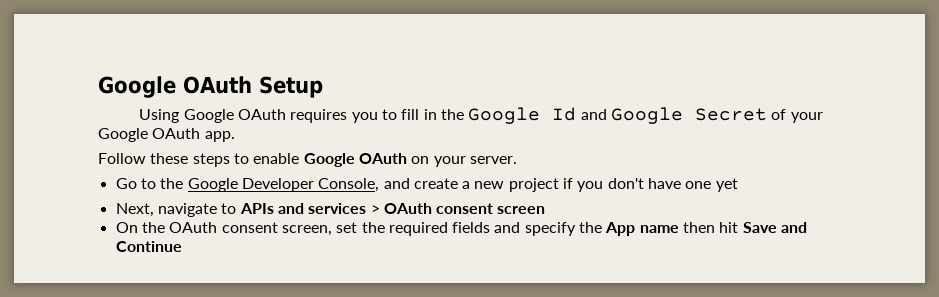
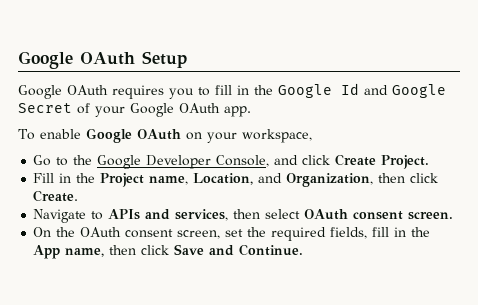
- Using Google OAuth requires you to fill in the Google Id and Google Secret of your Google OAuth app.
+ Google OAuth requires you to fill in the Google Id and Google Secret of your Google OAuth app.
- Follow these steps to enable Google OAuth on your server.
+ To enable Google OAuth on your workspace,
- Go to the Google Developer Console, and create a new project if you don't have one yet
- Next, navigate to APIs and services > OAuth consent screen
+ Go to the Google Developer Console, and click Create Project.
+ Fill in the Project name, Location, and Organization, then click Create.
+ Navigate to APIs and services, then select OAuth consent screen.
- On the OAuth consent screen, set the required fields and specify the App name then hit Save and Continue
+ On the OAuth consent screen, set the required fields, fill in the App name, then click Save and Continue.

